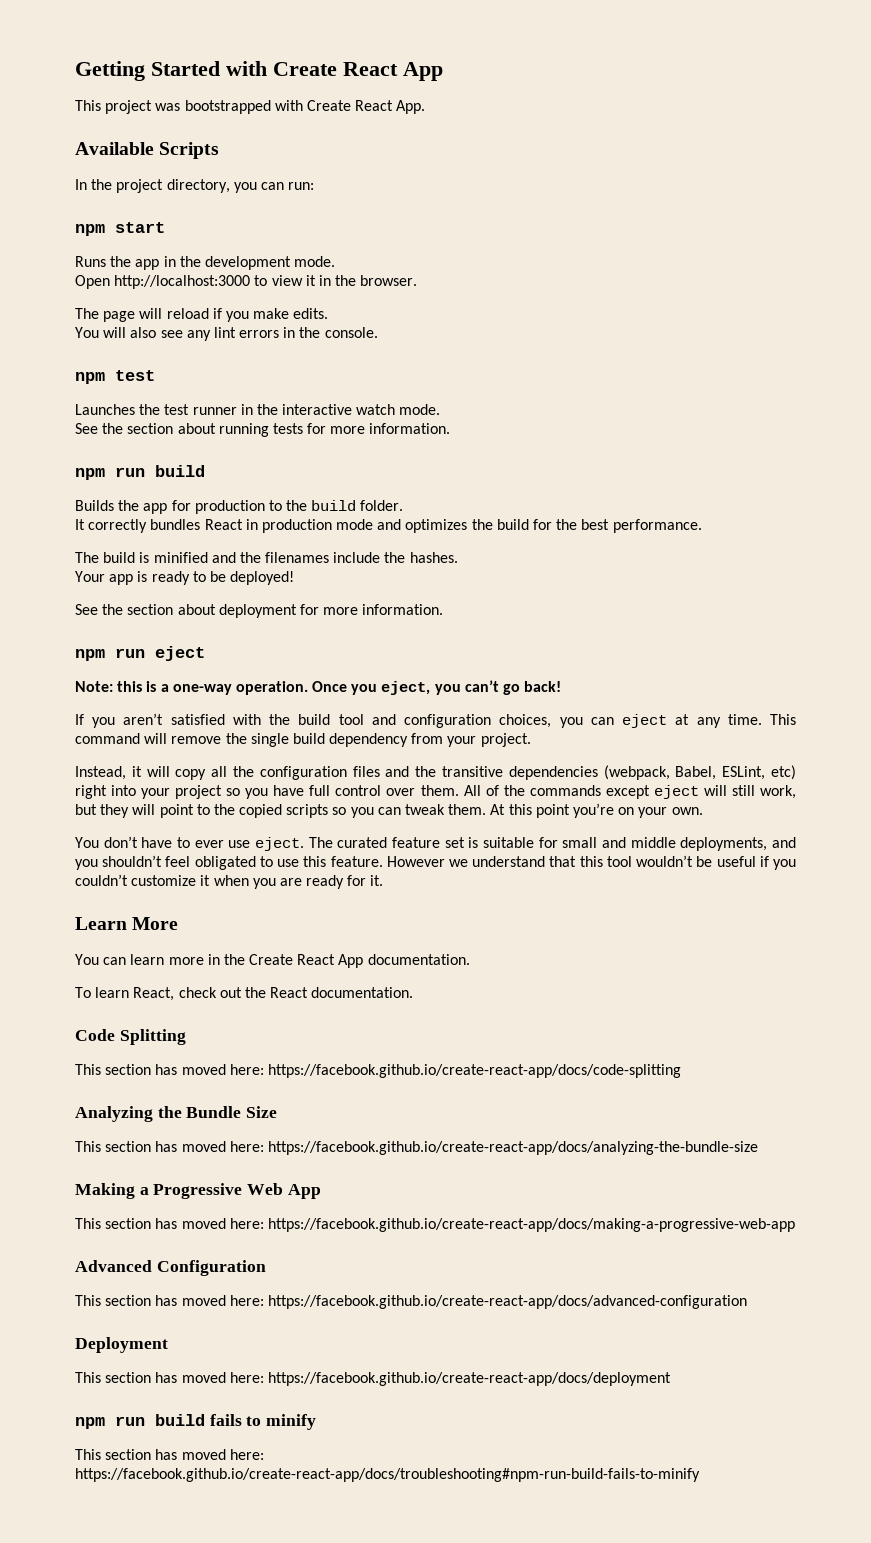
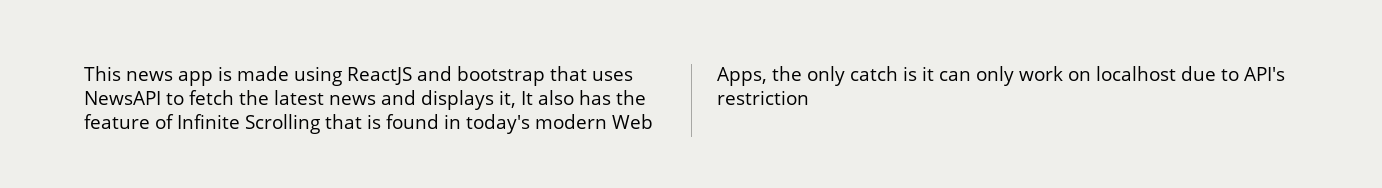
- Getting Started with Create React App
- This project was bootstrapped with Create React App.
- Available Scripts
- In the project directory, you can run:
- npm start
- Runs the app in the development mode.
- Open http://localhost:3000 to view it in the browser.
- The page will reload if you make edits.
- You will also see any lint errors in the console.
- npm test
- Launches the test runner in the interactive watch mode.
- See the section about running tests for more information.
- npm run build
- Builds the app for production to the build folder.
- It correctly bundles React in production mode and optimizes the build for the best performance.
- The build is minified and the filenames include the hashes.
- Your app is ready to be deployed!
- See the section about deployment for more information.
- npm run eject
- Note: this is a one-way operation. Once you eject, you can’t go back!
- If you aren’t satisfied with the build tool and configuration choices, you can eject at any time. This command will remove the single build dependency from your project.
- Instead, it will copy all the configuration files and the transitive dependencies (webpack, Babel, ESLint, etc) right into your project so you have full control over them. All of the commands except eject will still work, but they will point to the copied scripts so you can tweak them. At this point you’re on your own.
- You don’t have to ever use eject. The curated feature set is suitable for small and middle deployments, and you shouldn’t feel obligated to use this feature. However we understand that this tool wouldn’t be useful if you couldn’t customize it when you are ready for it.
- Learn More
- You can learn more in the Create React App documentation.
- To learn React, check out the React documentation.
- Code Splitting
- This section has moved here: https://facebook.github.io/create-react-app/docs/code-splitting
- Analyzing the Bundle Size
- This section has moved here: https://facebook.github.io/create-react-app/docs/analyzing-the-bundle-size
- Making a Progressive Web App
- This section has moved here: https://facebook.github.io/create-react-app/docs/making-a-progressive-web-app
- Advanced Configuration
- This section has moved here: https://facebook.github.io/create-react-app/docs/advanced-configuration
- Deployment
- This section has moved here: https://facebook.github.io/create-react-app/docs/deployment
- npm run build fails to minify
- This section has moved here: https://facebook.github.io/create-react-app/docs/troubleshooting#npm-run-build-fails-to-minify
+ This news app is made using ReactJS and bootstrap that uses NewsAPI to fetch the latest news and displays it, It also has the feature of Infinite Scrolling that is found in today's modern Web Apps, the only catch is it can only work on localhost due to API's restriction

